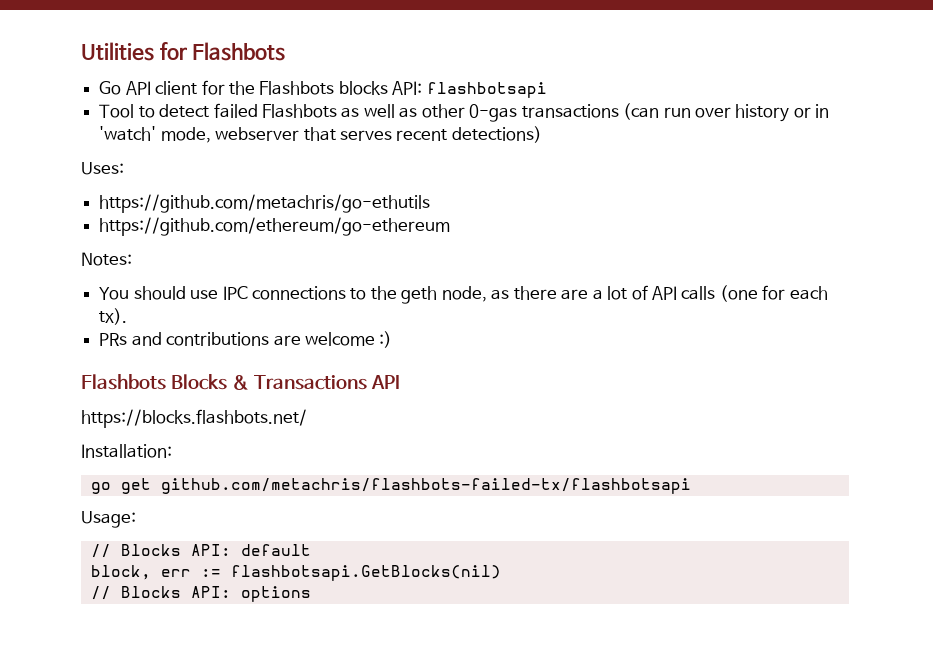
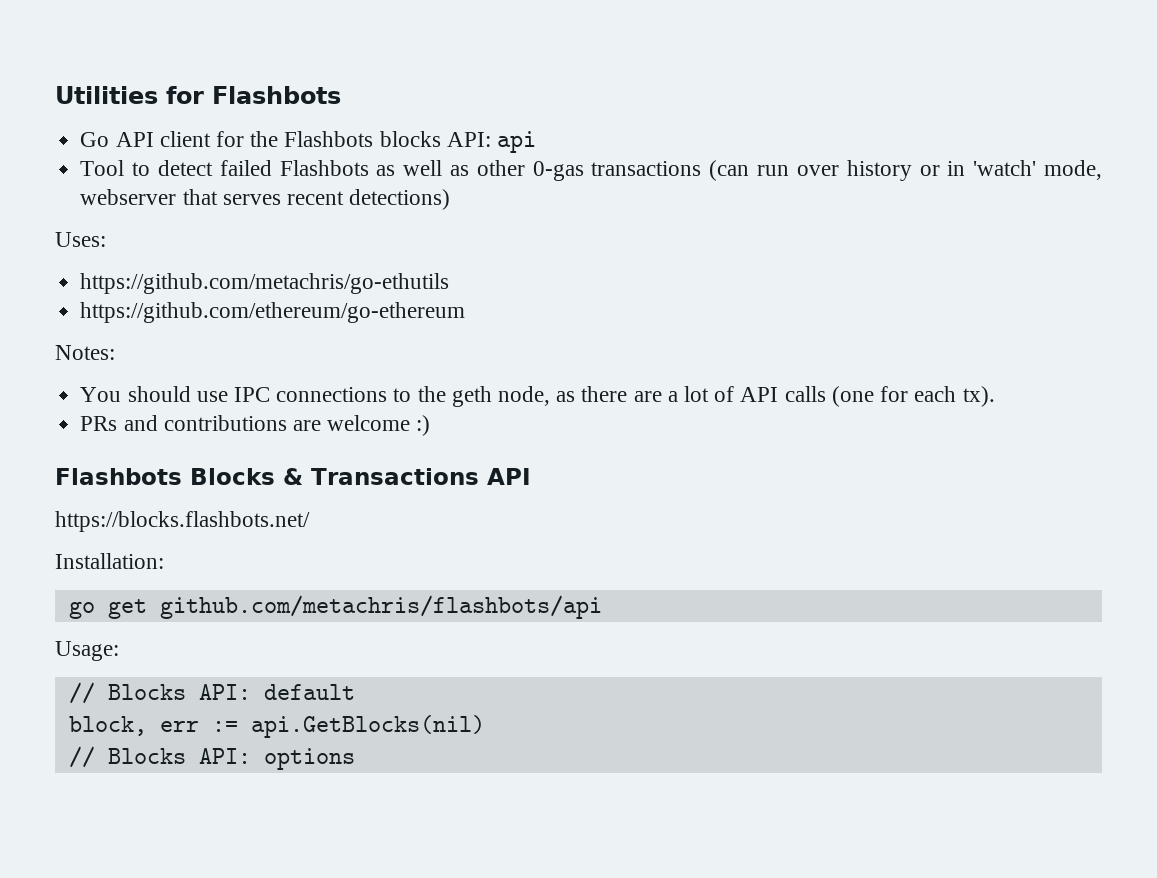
- Go API client for the Flashbots blocks API: flashbotsapi
+ Go API client for the Flashbots blocks API: api
- go get github.com/metachris/flashbots-failed-tx/flashbotsapi
+ go get github.com/metachris/flashbots/api
- block, err := flashbotsapi.GetBlocks(nil)
+ block, err := api.GetBlocks(nil)

